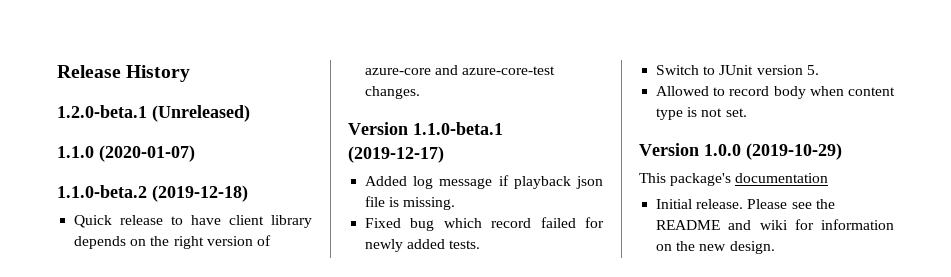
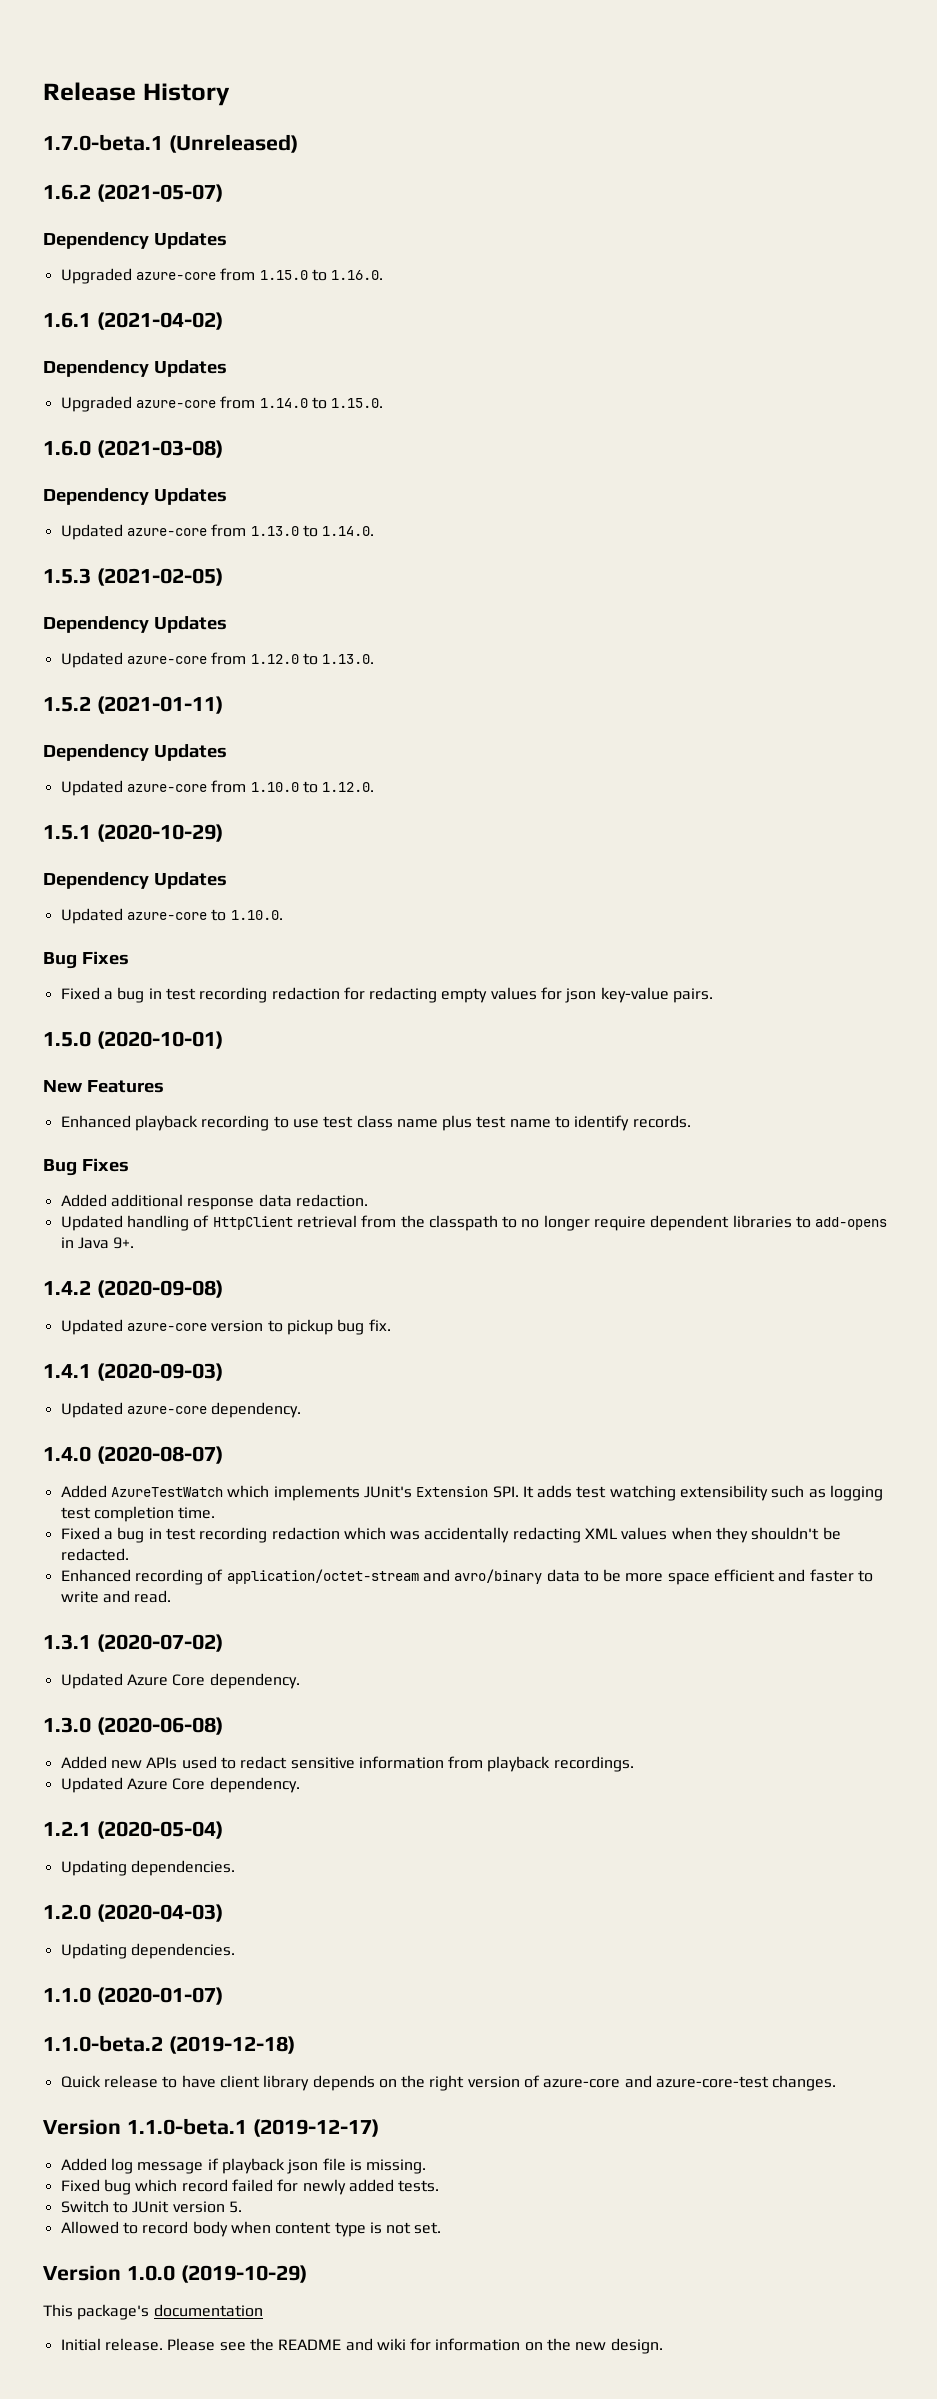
- 1.2.0-beta.1 (Unreleased)
+ 1.7.0-beta.1 (Unreleased)
+ 1.6.2 (2021-05-07)
+ Dependency Updates
+ Upgraded azure-core from 1.15.0 to 1.16.0.
+ 1.6.1 (2021-04-02)
+ Dependency Updates
+ Upgraded azure-core from 1.14.0 to 1.15.0.
+ 1.6.0 (2021-03-08)
+ Dependency Updates
+ Updated azure-core from 1.13.0 to 1.14.0.
+ 1.5.3 (2021-02-05)
+ Dependency Updates
+ Updated azure-core from 1.12.0 to 1.13.0.
+ 1.5.2 (2021-01-11)
+ Dependency Updates
+ Updated azure-core from 1.10.0 to 1.12.0.
+ 1.5.1 (2020-10-29)
+ Dependency Updates
+ Updated azure-core to 1.10.0.
+ Bug Fixes
+ Fixed a bug in test recording redaction for redacting empty values for json key-value pairs.
+ 1.5.0 (2020-10-01)
+ New Features
+ Enhanced playback recording to use test class name plus test name to identify records.
+ Bug Fixes
+ Added additional response data redaction.
+ Updated handling of HttpClient retrieval from the classpath to no longer require dependent libraries to add-opens in Java 9+.
+ 1.4.2 (2020-09-08)
+ Updated azure-core version to pickup bug fix.
+ 1.4.1 (2020-09-03)
+ Updated azure-core dependency.
+ 1.4.0 (2020-08-07)
+ Added AzureTestWatch which implements JUnit's Extension SPI. It adds test watching extensibility such as logging test completion time.
+ Fixed a bug in test recording redaction which was accidentally redacting XML values when they shouldn't be redacted.
+ Enhanced recording of application/octet-stream and avro/binary data to be more space efficient and faster to write and read.
+ 1.3.1 (2020-07-02)
+ Updated Azure Core dependency.
+ 1.3.0 (2020-06-08)
+ Added new APIs used to redact sensitive information from playback recordings.
+ Updated Azure Core dependency.
+ 1.2.1 (2020-05-04)
+ Updating dependencies.
+ 1.2.0 (2020-04-03)
+ Updating dependencies.

